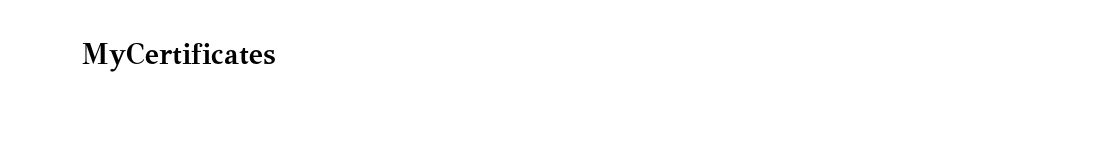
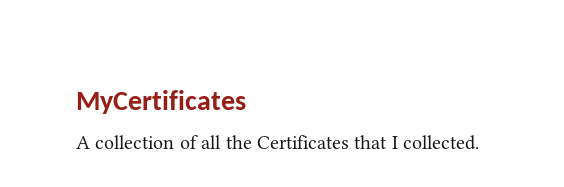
+ A collection of all the Certificates that I collected.

